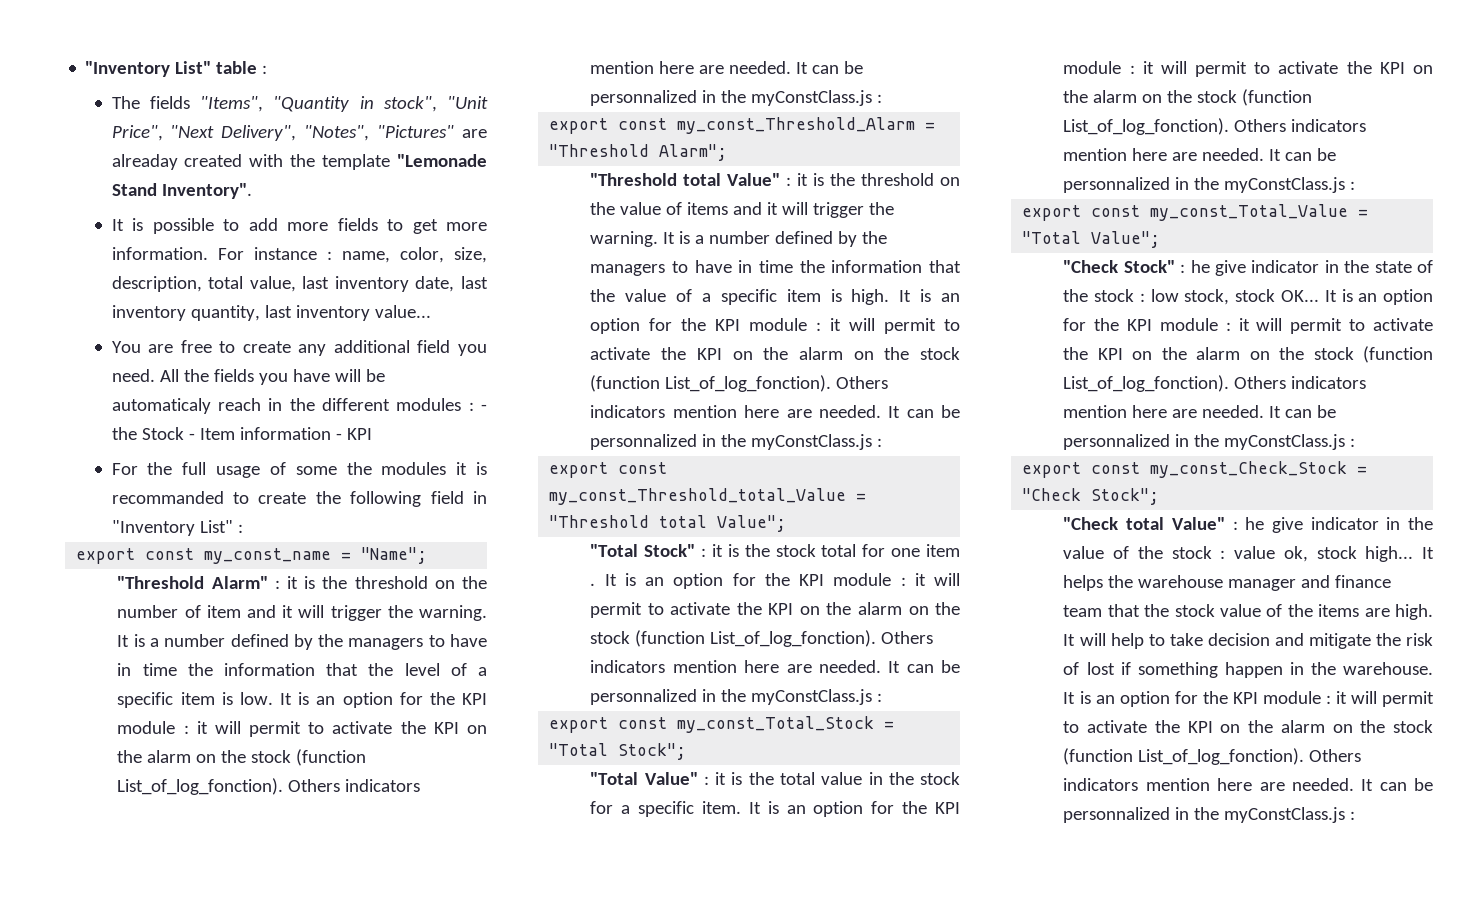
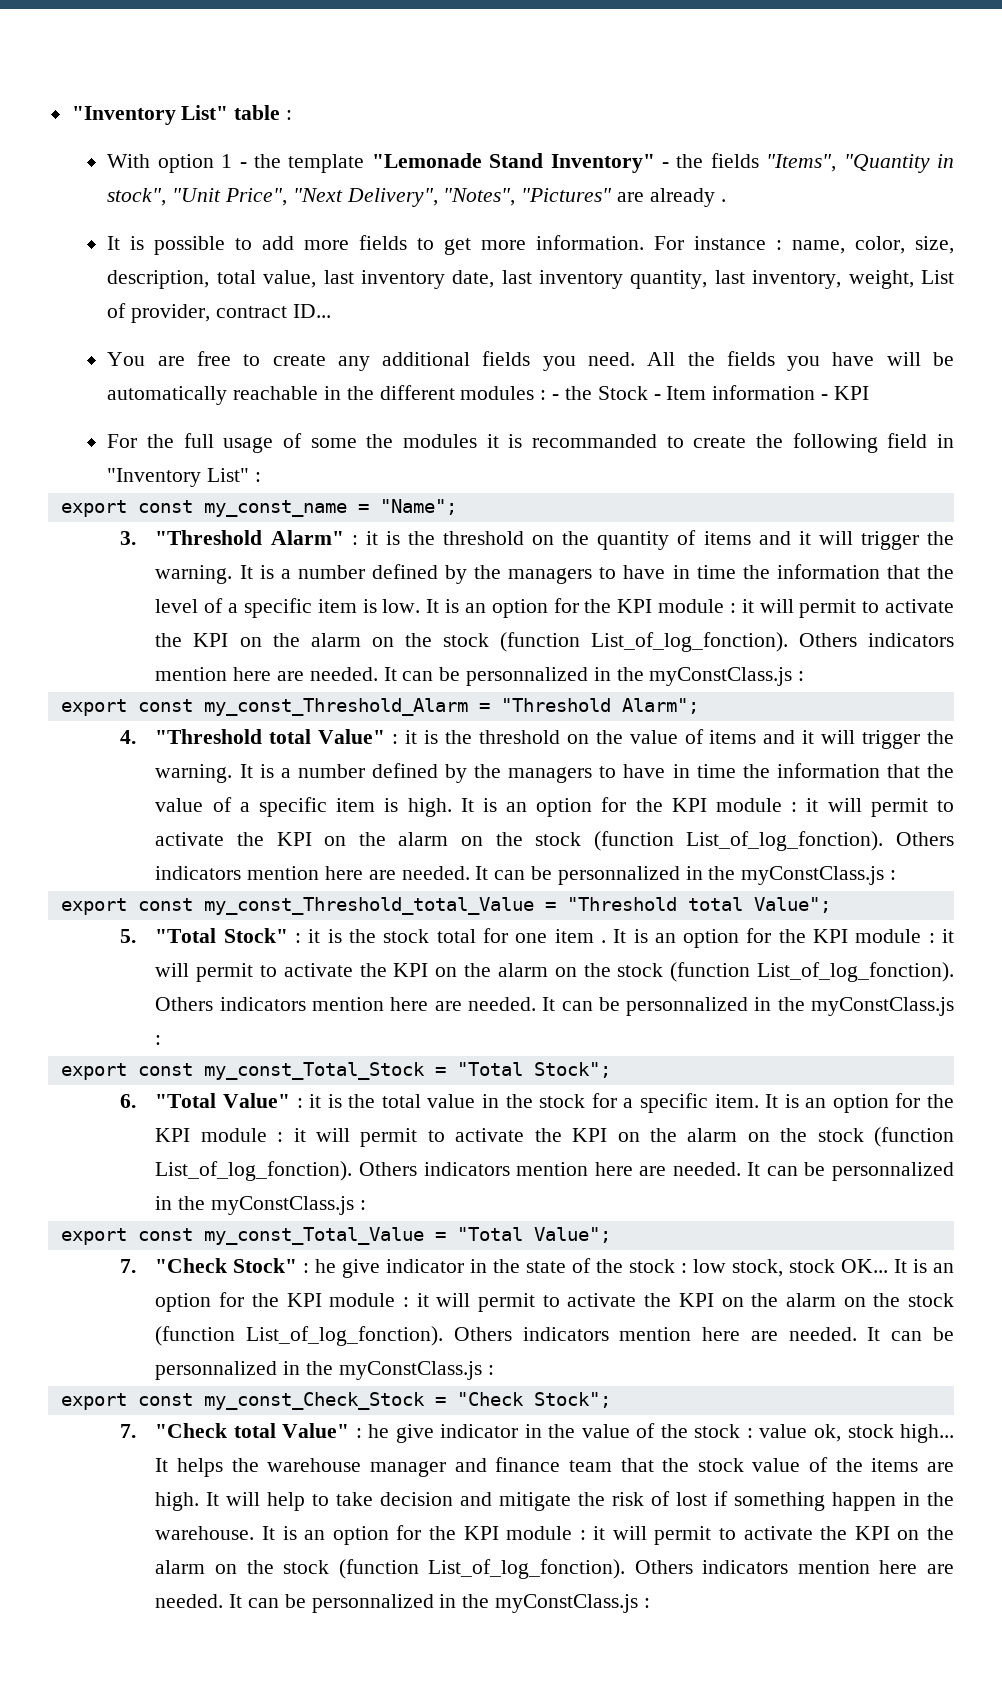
- The fields "Items", "Quantity in stock", "Unit Price", "Next Delivery", "Notes", "Pictures" are alreaday created with the template "Lemonade Stand Inventory".
+ With option 1 - the template "Lemonade Stand Inventory" - the fields "Items", "Quantity in stock", "Unit Price", "Next Delivery", "Notes", "Pictures" are already .
- For instance : name, color, size, description, total value, last inventory date, last inventory quantity, last inventory value...
+ For instance : name, color, size, description, total value, last inventory date, last inventory quantity, last inventory, weight, List of provider, contract ID...
- You are free to create any additional field you need.
+ You are free to create any additional fields you need.
- All the fields you have will be automaticaly reach in the different modules : - the Stock - Item information - KPI
+ All the fields you have will be automatically reachable in the different modules : - the Stock - Item information - KPI
- "Threshold Alarm" : it is the threshold on the number of item and it will trigger the warning.
+ 3. "Threshold Alarm" : it is the threshold on the quantity of items and it will trigger the warning.
- "Threshold total Value" : it is the threshold on the value of items and it will trigger the warning.
+ 4. "Threshold total Value" : it is the threshold on the value of items and it will trigger the warning.
- "Total Stock" : it is the stock total for one item .
+ 5. "Total Stock" : it is the stock total for one item .
- "Total Value" : it is the total value in the stock for a specific item.
+ 6. "Total Value" : it is the total value in the stock for a specific item.
- "Check Stock" : he give indicator in the state of the stock : low stock, stock OK...
+ 7. "Check Stock" : he give indicator in the state of the stock : low stock, stock OK...
- "Check total Value" : he give indicator in the value of the stock : value ok, stock high...
+ 7. "Check total Value" : he give indicator in the value of the stock : value ok, stock high...

